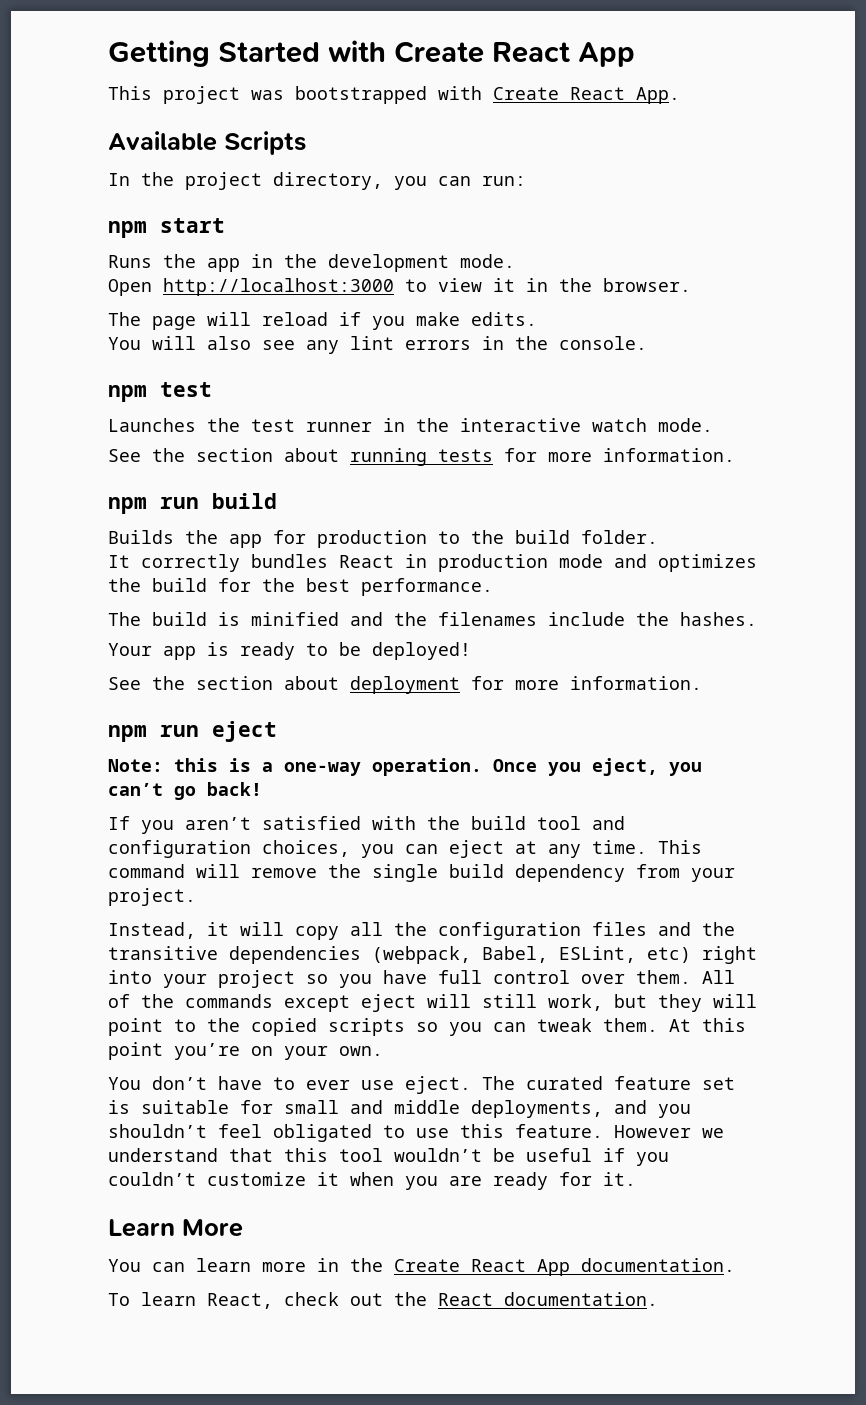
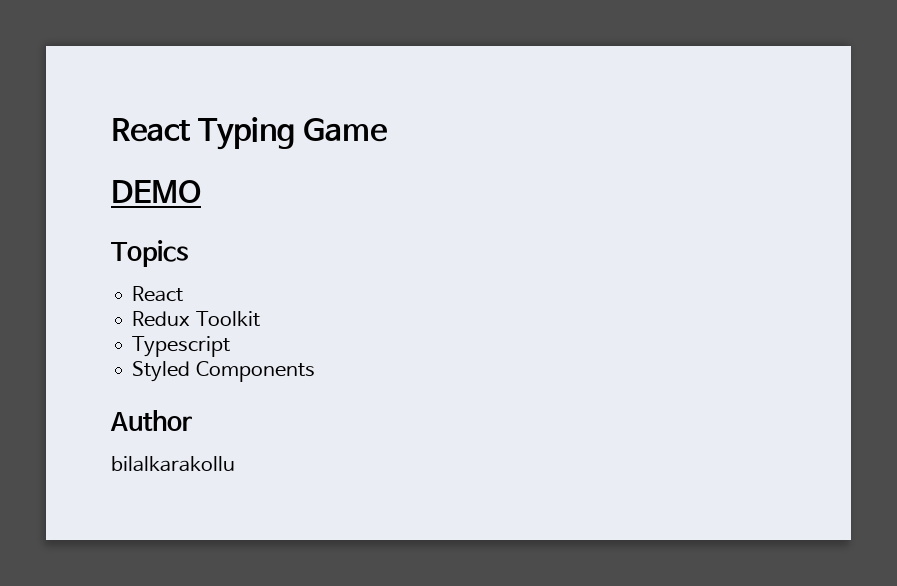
- Getting Started with Create React App
- This project was bootstrapped with Create React App.
- Available Scripts
- In the project directory, you can run:
- npm start
- Runs the app in the development mode.
- Open http://localhost:3000 to view it in the browser.
- The page will reload if you make edits.
- You will also see any lint errors in the console.
- npm test
- Launches the test runner in the interactive watch mode.
- See the section about running tests for more information.
- npm run build
- Builds the app for production to the build folder.
- It correctly bundles React in production mode and optimizes the build for the best performance.
- The build is minified and the filenames include the hashes.
- Your app is ready to be deployed!
- See the section about deployment for more information.
- npm run eject
- Note: this is a one-way operation. Once you eject, you can’t go back!
- If you aren’t satisfied with the build tool and configuration choices, you can eject at any time. This command will remove the single build dependency from your project.
- Instead, it will copy all the configuration files and the transitive dependencies (webpack, Babel, ESLint, etc) right into your project so you have full control over them. All of the commands except eject will still work, but they will point to the copied scripts so you can tweak them. At this point you’re on your own.
- You don’t have to ever use eject. The curated feature set is suitable for small and middle deployments, and you shouldn’t feel obligated to use this feature. However we understand that this tool wouldn’t be useful if you couldn’t customize it when you are ready for it.
- Learn More
- You can learn more in the Create React App documentation.
- To learn React, check out the React documentation.
+ React Typing Game
+ DEMO
+ Topics
+ React
+ Redux Toolkit
+ Typescript
+ Styled Components
+ Author
+ bilalkarakollu

